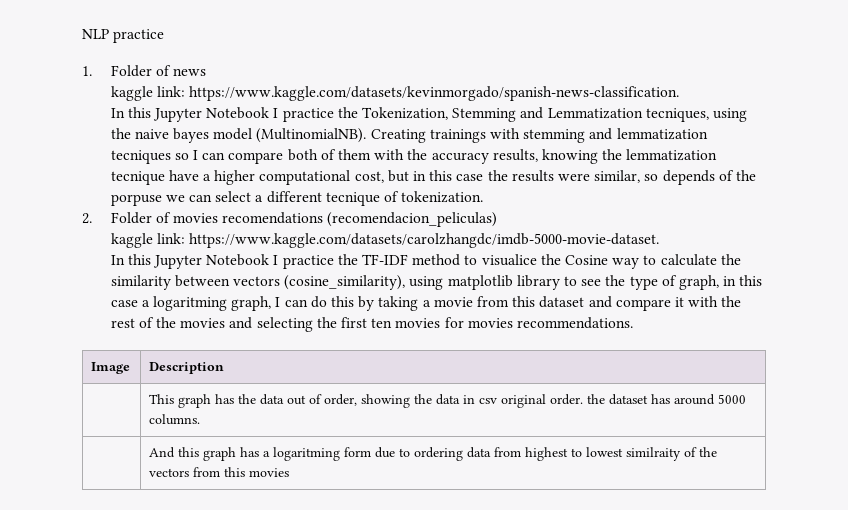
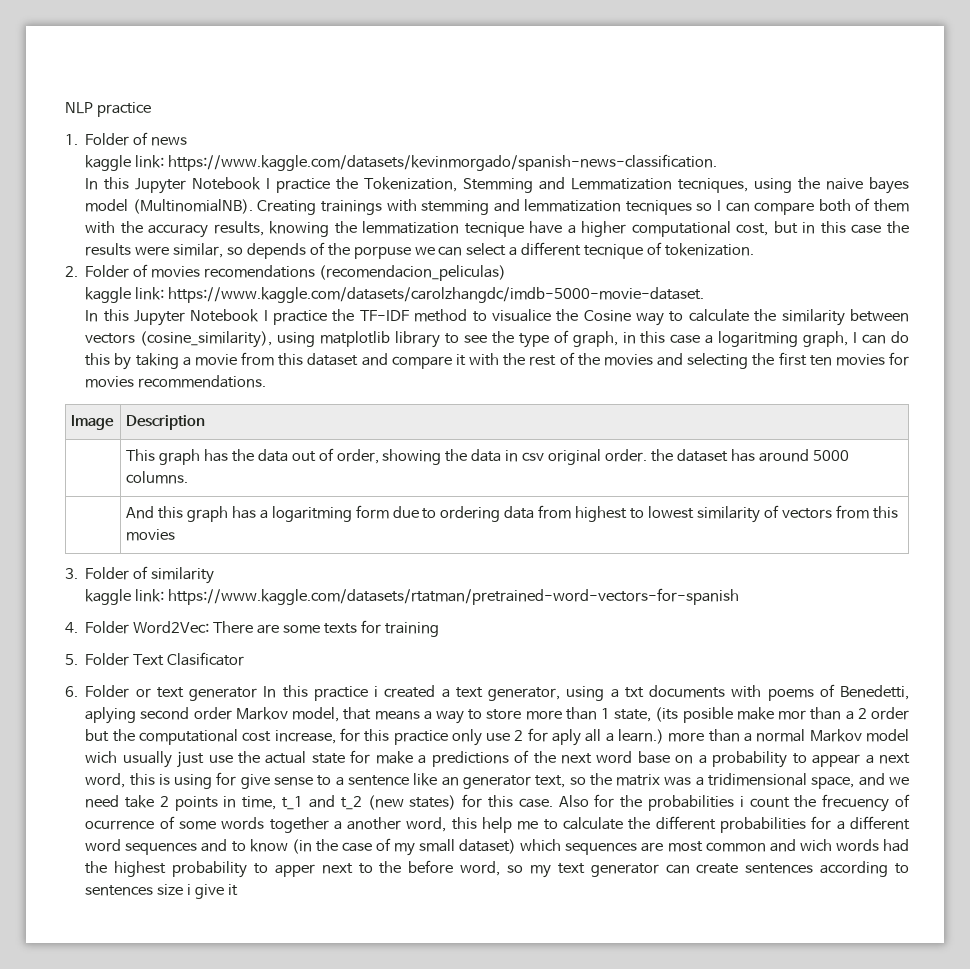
- | And this graph has a logaritming form due to ordering data from highest to lowest similraity of the vectors from this movies
+ | And this graph has a logaritming form due to ordering data from highest to lowest similarity of vectors from this movies
+ 3. Folder of similarity
+ kaggle link: https://www.kaggle.com/datasets/rtatman/pretrained-word-vectors-for-spanish
+ 4. Folder Word2Vec: There are some texts for training
+ 5. Folder Text Clasificator
+ 6. Folder or text generator In this practice i created a text generator, using a txt documents with poems of Benedetti, aplying second order Markov model, that means a way to store more than 1 state, (its posible make mor than a 2 order but the computational cost increase, for this practice only use 2 for aply all a learn.) more than a normal Markov model wich usually just use the actual state for make a predictions of the next word base on a probability to appear a next word, this is using for give sense to a sentence like an generator text, so the matrix was a tridimensional space, and we need take 2 points in time, t_1 and t_2 (new states) for this case. Also for the probabilities i count the frecuency of ocurrence of some words together a another word, this help me to calculate the different probabilities for a different word sequences and to know (in the case of my small dataset) which sequences are most common and wich words had the highest probability to apper next to the before word, so my text generator can create sentences according to sentences size i give it

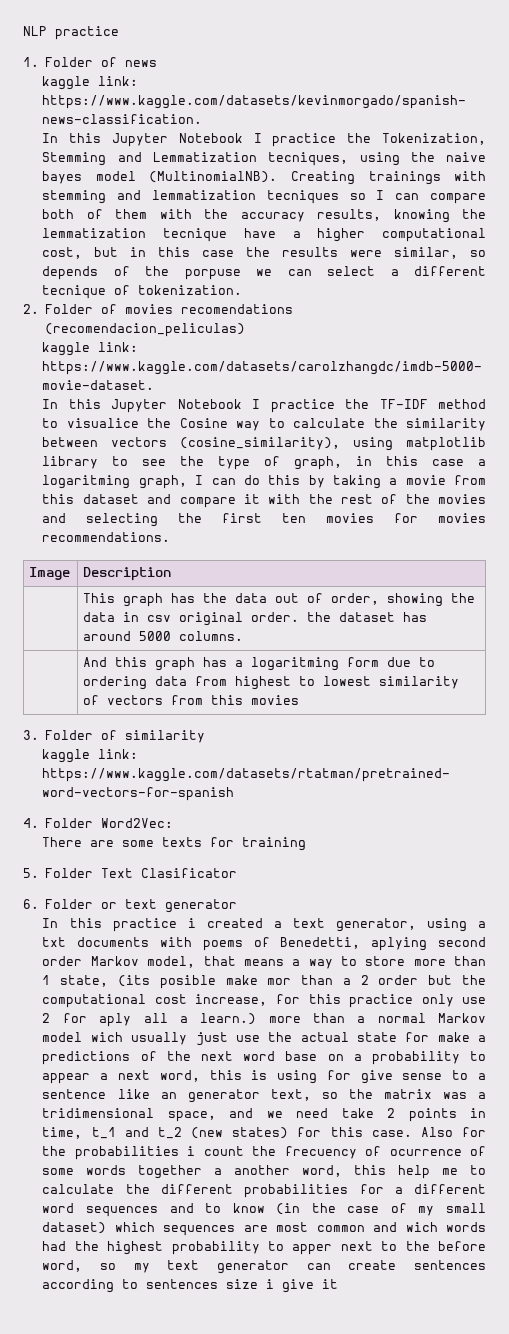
- 4. Folder Word2Vec: There are some texts for training
+ 4. Folder Word2Vec:
+ There are some texts for training
- 6. Folder or text generator In this practice i created a text generator, using a txt documents with poems of Benedetti, aplying second order Markov model, that means a way to store more than 1 state, (its posible make mor than a 2 order but the computational cost increase, for this practice only use 2 for aply all a learn.) more than a normal Markov model wich usually just use the actual state for make a predictions of the next word base on a probability to appear a next word, this is using for give sense to a sentence like an generator text, so the matrix was a tridimensional space, and we need take 2 points in time, t_1 and t_2 (new states) for this case.
+ 6. Folder or text generator
+ In this practice i created a text generator, using a txt documents with poems of Benedetti, aplying second order Markov model, that means a way to store more than 1 state, (its posible make mor than a 2 order but the computational cost increase, for this practice only use 2 for aply all a learn.) more than a normal Markov model wich usually just use the actual state for make a predictions of the next word base on a probability to appear a next word, this is using for give sense to a sentence like an generator text, so the matrix was a tridimensional space, and we need take 2 points in time, t_1 and t_2 (new states) for this case.

